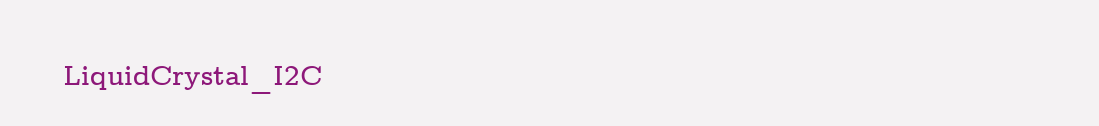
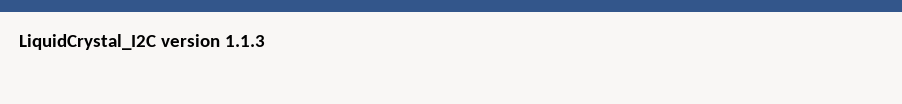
- LiquidCrystal_I2C
+ LiquidCrystal_I2C version 1.1.3

